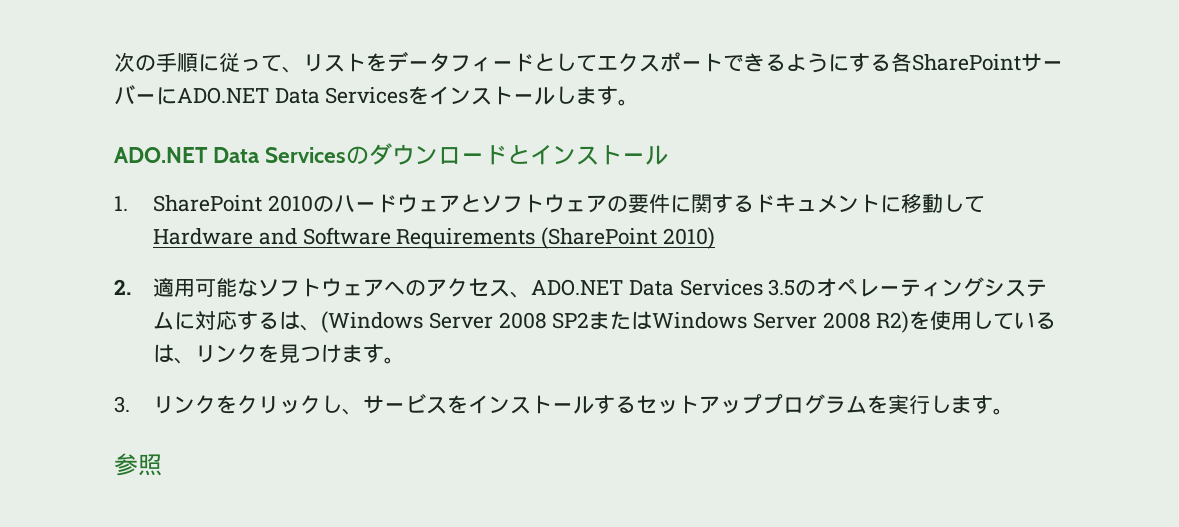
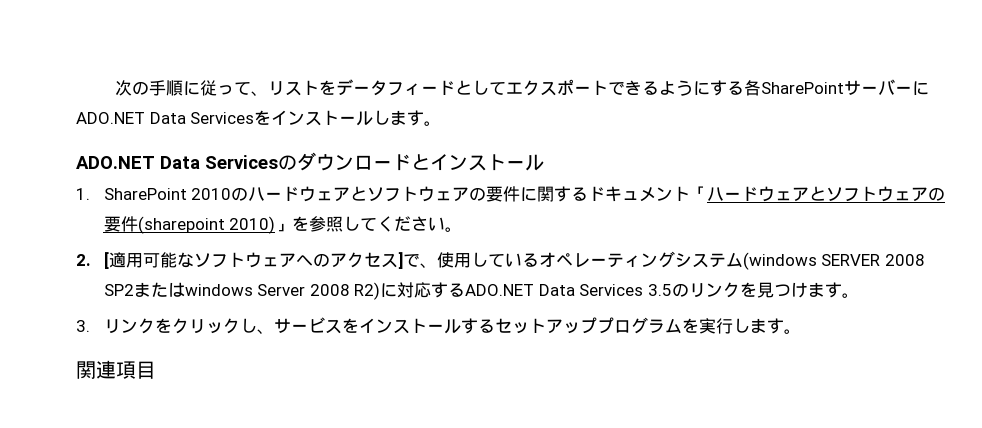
- 1. SharePoint 2010のハードウェアとソフトウェアの要件に関するドキュメントに移動してHardware and Software Requirements (SharePoint 2010)
+ 1. SharePoint 2010のハードウェアとソフトウェアの要件に関するドキュメント「ハードウェアとソフトウェアの要件(sharepoint 2010)」を参照してください。
- 2.適用可能なソフトウェアへのアクセス、ADO.NET Data Services 3.5のオペレーティングシステムに対応するは、(Windows Server 2008 SP2またはWindows Server 2008 R2)を使用しているは、リンクを見つけます。
+ 2. [適用可能なソフトウェアへのアクセス]で、使用しているオペレーティングシステム(windows SERVER 2008 SP2またはwindows Server 2008 R2)に対応するADO.NET Data Services 3.5のリンクを見つけます。
- 参照
+ 関連項目

